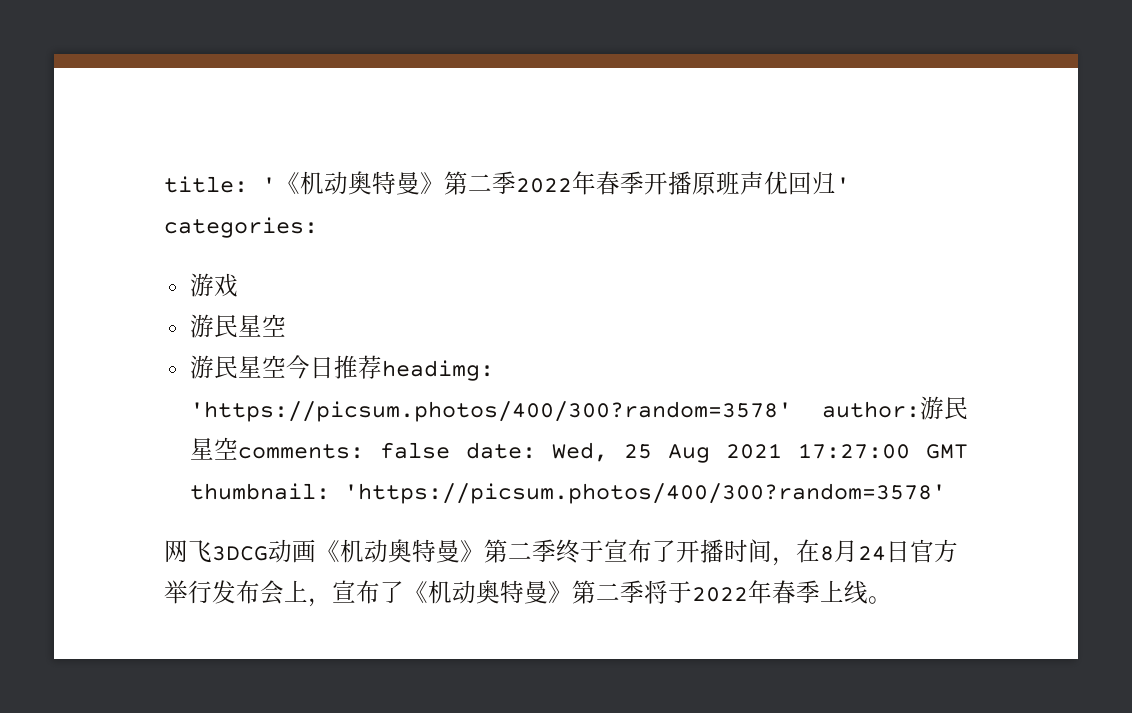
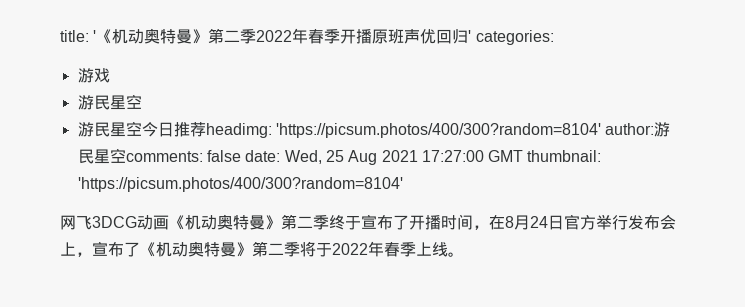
- 游民星空今日推荐headimg: 'https://picsum.photos/400/300?random=3578' author:游民星空comments: false date: Wed, 25 Aug 2021 17:27:00 GMT thumbnail: 'https://picsum.photos/400/300?random=3578'
+ 游民星空今日推荐headimg: 'https://picsum.photos/400/300?random=8104' author:游民星空comments: false date: Wed, 25 Aug 2021 17:27:00 GMT thumbnail: 'https://picsum.photos/400/300?random=8104'

